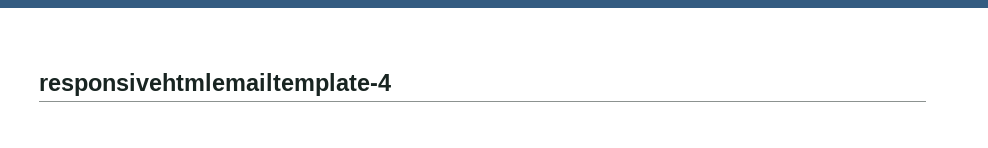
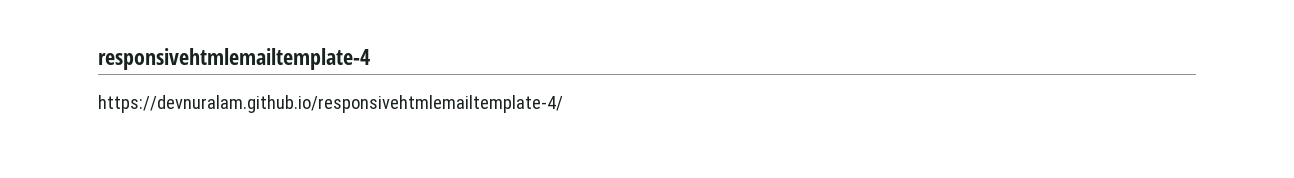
+ https://devnuralam.github.io/responsivehtmlemailtemplate-4/

